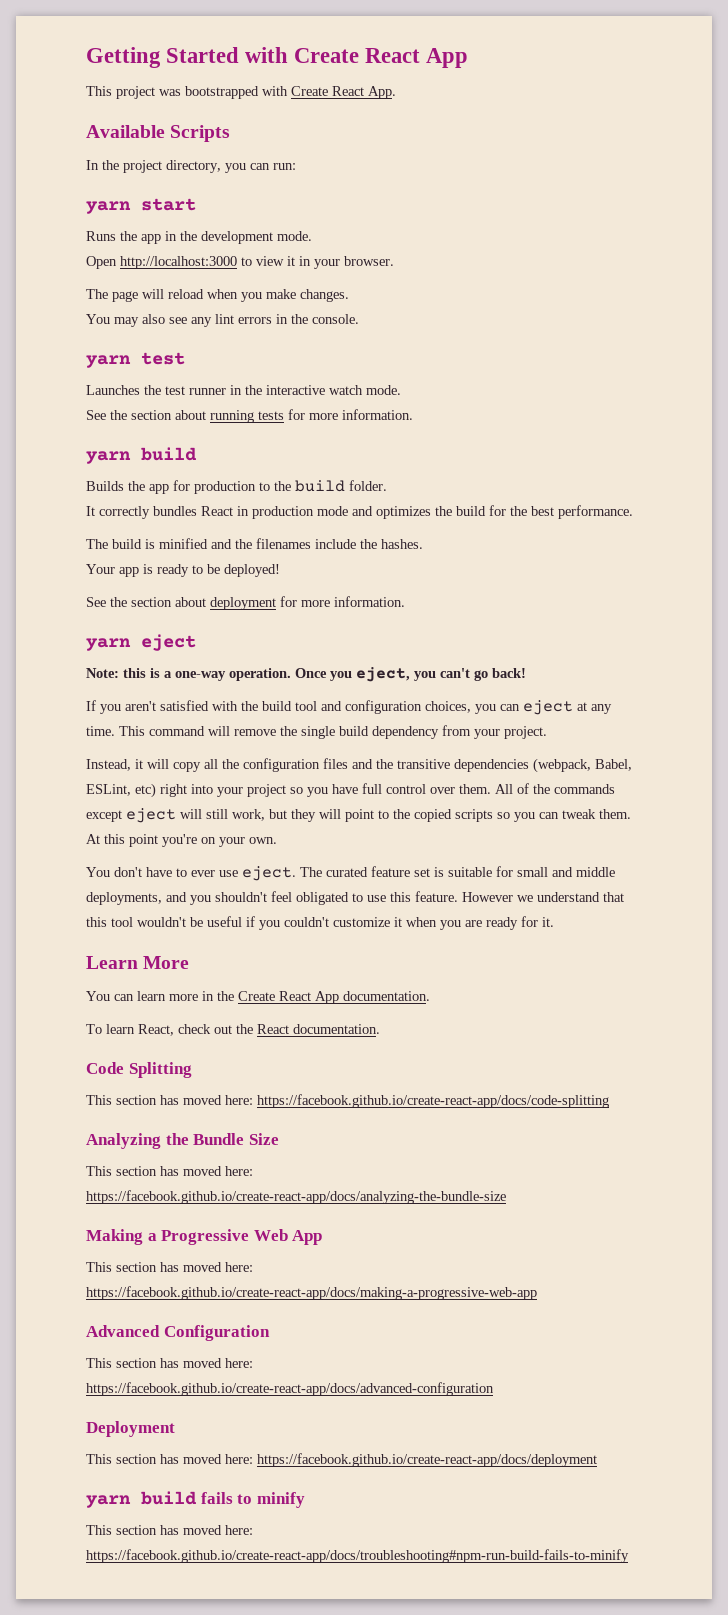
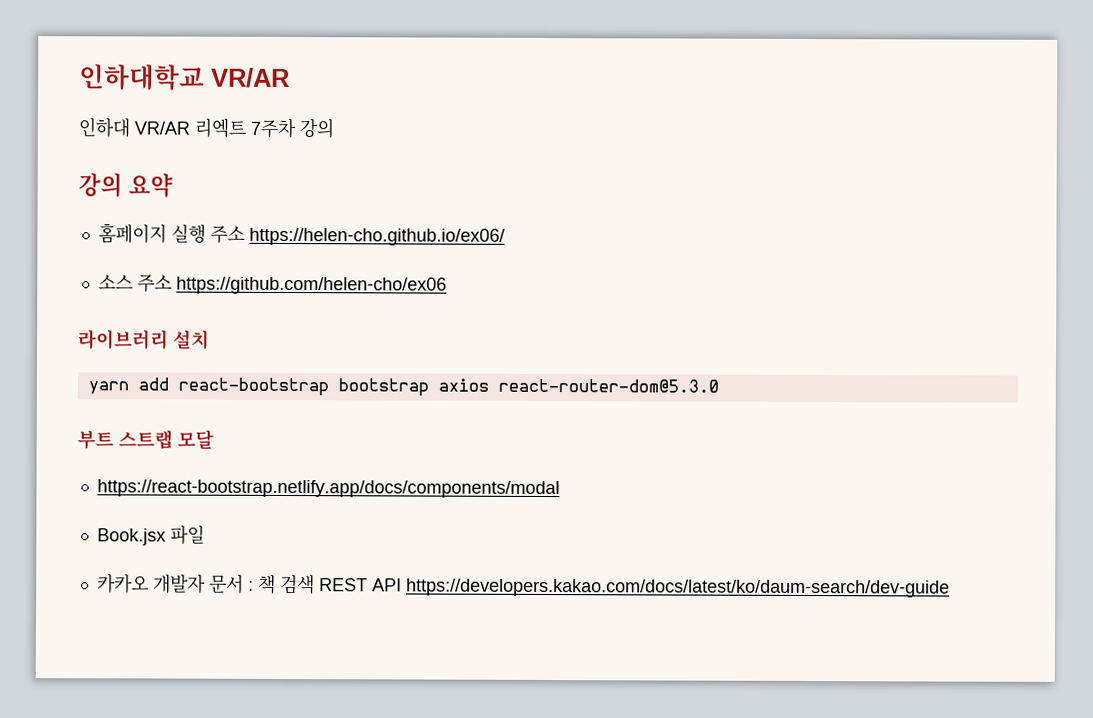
- Getting Started with Create React App
- This project was bootstrapped with Create React App.
- Available Scripts
- In the project directory, you can run:
- yarn start
- Runs the app in the development mode.
- Open http://localhost:3000 to view it in your browser.
- The page will reload when you make changes.
- You may also see any lint errors in the console.
- yarn test
- Launches the test runner in the interactive watch mode.
- See the section about running tests for more information.
- yarn build
- Builds the app for production to the build folder.
- It correctly bundles React in production mode and optimizes the build for the best performance.
- The build is minified and the filenames include the hashes.
- Your app is ready to be deployed!
- See the section about deployment for more information.
- yarn eject
- Note: this is a one-way operation. Once you eject, you can't go back!
- If you aren't satisfied with the build tool and configuration choices, you can eject at any time. This command will remove the single build dependency from your project.
- Instead, it will copy all the configuration files and the transitive dependencies (webpack, Babel, ESLint, etc) right into your project so you have full control over them. All of the commands except eject will still work, but they will point to the copied scripts so you can tweak them. At this point you're on your own.
- You don't have to ever use eject. The curated feature set is suitable for small and middle deployments, and you shouldn't feel obligated to use this feature. However we understand that this tool wouldn't be useful if you couldn't customize it when you are ready for it.
- Learn More
- You can learn more in the Create React App documentation.
- To learn React, check out the React documentation.
- Code Splitting
- This section has moved here: https://facebook.github.io/create-react-app/docs/code-splitting
- Analyzing the Bundle Size
- This section has moved here: https://facebook.github.io/create-react-app/docs/analyzing-the-bundle-size
- Making a Progressive Web App
- This section has moved here: https://facebook.github.io/create-react-app/docs/making-a-progressive-web-app
- Advanced Configuration
- This section has moved here: https://facebook.github.io/create-react-app/docs/advanced-configuration
- Deployment
- This section has moved here: https://facebook.github.io/create-react-app/docs/deployment
- yarn build fails to minify
- This section has moved here: https://facebook.github.io/create-react-app/docs/troubleshooting#npm-run-build-fails-to-minify
+ 인하대학교 VR/AR
+ 인하대 VR/AR 리엑트 7주차 강의
+ 강의 요약
+ 홈페이지 실행 주소 https://helen-cho.github.io/ex06/
+ 소스 주소 https://github.com/helen-cho/ex06
+ 라이브러리 설치
+ yarn add react-bootstrap bootstrap axios react-router-dom@5.3.0
+ 부트 스트랩 모달
+ https://react-bootstrap.netlify.app/docs/components/modal
+ Book.jsx 파일
+ 카카오 개발자 문서 : 책 검색 REST API https://developers.kakao.com/docs/latest/ko/daum-search/dev-guide

